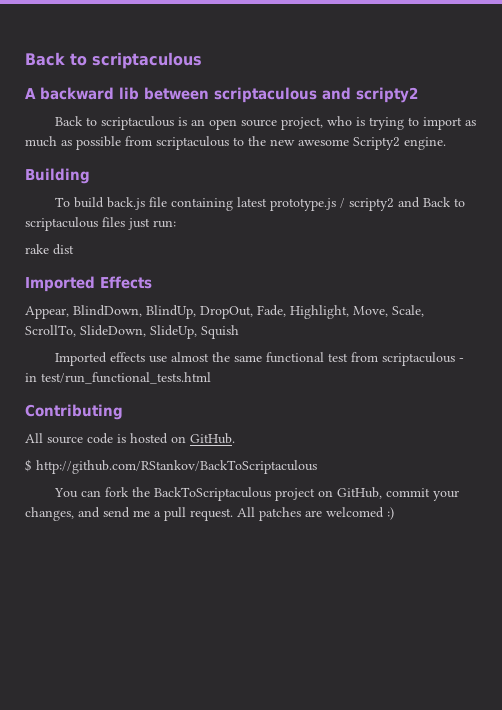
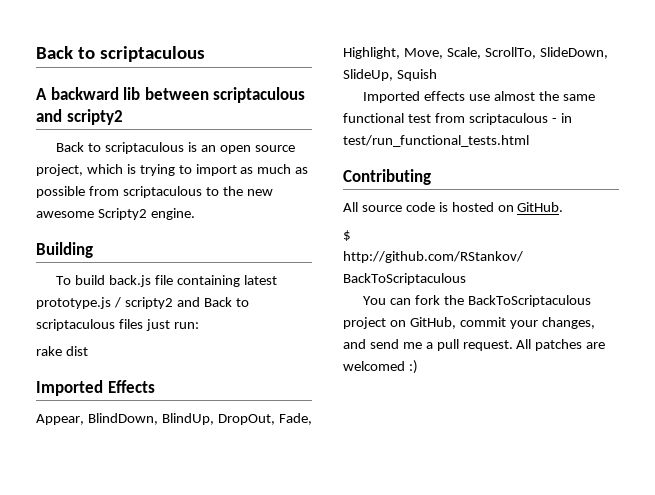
- Back to scriptaculous is an open source project, who is trying to import as much as possible from scriptaculous to the new awesome Scripty2 engine.
+ Back to scriptaculous is an open source project, which is trying to import as much as possible from scriptaculous to the new awesome Scripty2 engine.

